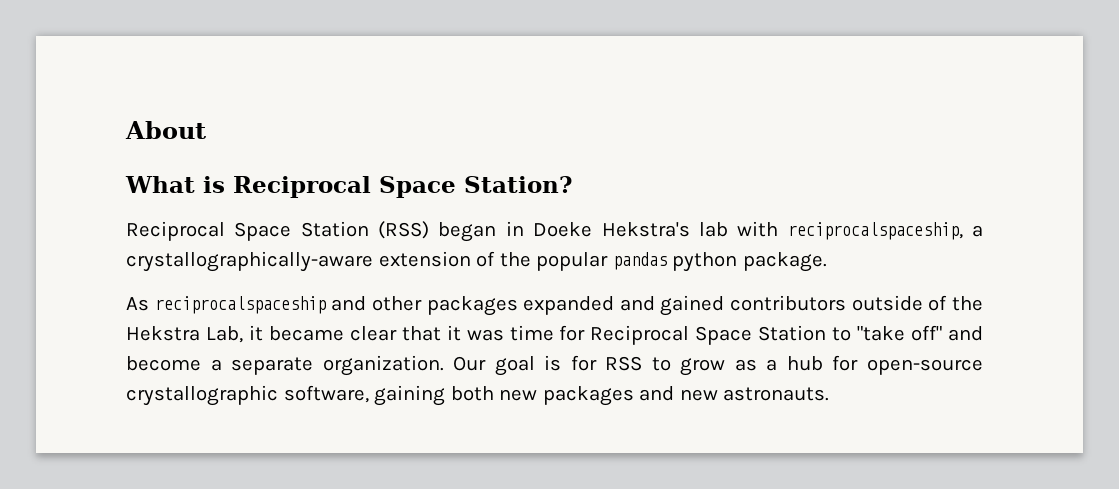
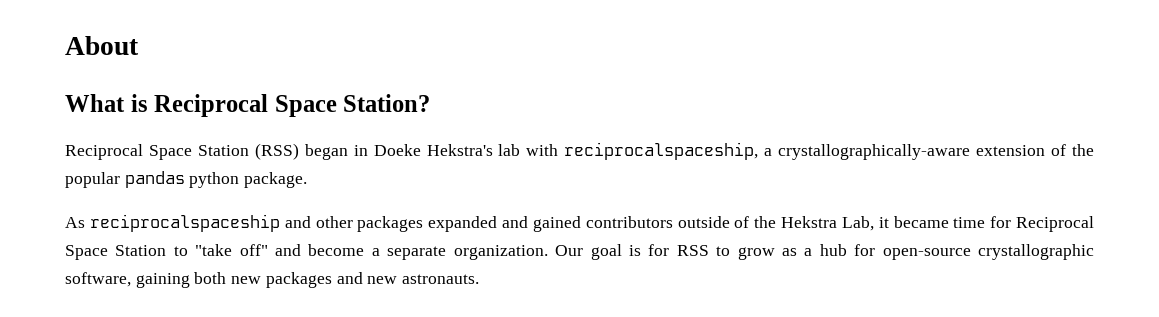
- As reciprocalspaceship and other packages expanded and gained contributors outside of the Hekstra Lab, it became clear that it was time for Reciprocal Space Station to "take off" and become a separate organization.
+ As reciprocalspaceship and other packages expanded and gained contributors outside of the Hekstra Lab, it became time for Reciprocal Space Station to "take off" and become a separate organization.

